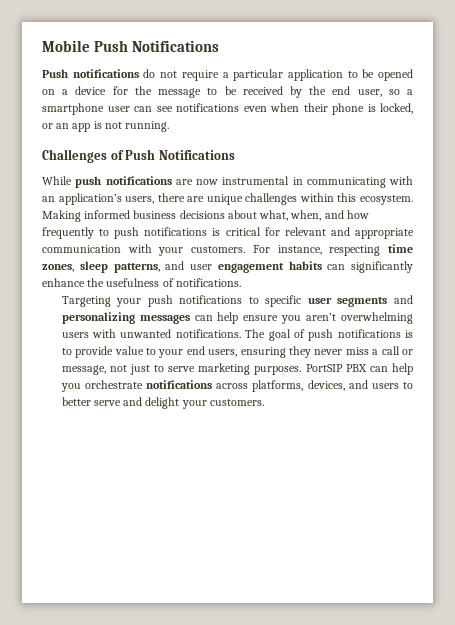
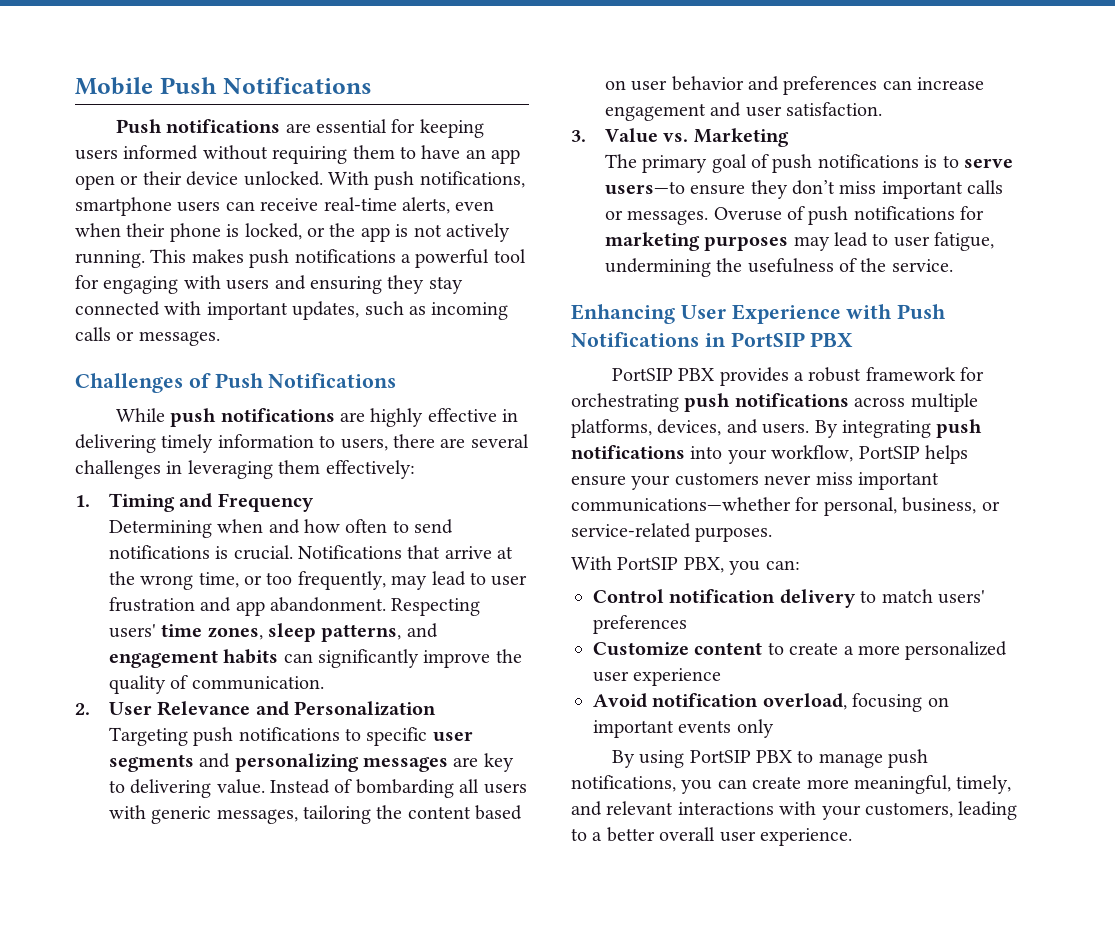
- Push notifications do not require a particular application to be opened on a device for the message to be received by the end user, so a smartphone user can see notifications even when their phone is locked, or an app is not running.
+ Push notifications are essential for keeping users informed without requiring them to have an app open or their device unlocked. With push notifications, smartphone users can receive real-time alerts, even when their phone is locked, or the app is not actively running. This makes push notifications a powerful tool for engaging with users and ensuring they stay connected with important updates, such as incoming calls or messages.
- While push notifications are now instrumental in communicating with an application’s users, there are unique challenges within this ecosystem. Making informed business decisions about what, when, and how frequently to push notifications is critical for relevant and appropriate communication with your customers. For instance, respecting time zones, sleep patterns, and user engagement habits can significantly enhance the usefulness of notifications.
+ While push notifications are highly effective in delivering timely information to users, there are several challenges in leveraging them effectively:
+ 1. Timing and Frequency
+ Determining when and how often to send notifications is crucial. Notifications that arrive at the wrong time, or too frequently, may lead to user frustration and app abandonment. Respecting users' time zones, sleep patterns, and engagement habits can significantly improve the quality of communication.
+ 2. User Relevance and Personalization
- Targeting your push notifications to specific user segments and personalizing messages can help ensure you aren’t overwhelming users with unwanted notifications. The goal of push notifications is to provide value to your end users, ensuring they never miss a call or message, not just to serve marketing purposes. PortSIP PBX can help you orchestrate notifications across platforms, devices, and users to better serve and delight your customers.
+ Targeting push notifications to specific user segments and personalizing messages are key to delivering value. Instead of bombarding all users with generic messages, tailoring the content based on user behavior and preferences can increase engagement and user satisfaction.
+ 3. Value vs. Marketing
+ The primary goal of push notifications is to serve users—to ensure they don’t miss important calls or messages. Overuse of push notifications for marketing purposes may lead to user fatigue, undermining the usefulness of the service.
+ Enhancing User Experience with Push Notifications in PortSIP PBX
+ PortSIP PBX provides a robust framework for orchestrating push notifications across multiple platforms, devices, and users. By integrating push notifications into your workflow, PortSIP helps ensure your customers never miss important communications—whether for personal, business, or service-related purposes.
+ With PortSIP PBX, you can:
+ Control notification delivery to match users' preferences
+ Customize content to create a more personalized user experience
+ Avoid notification overload, focusing on important events only
+ By using PortSIP PBX to manage push notifications, you can create more meaningful, timely, and relevant interactions with your customers, leading to a better overall user experience.

